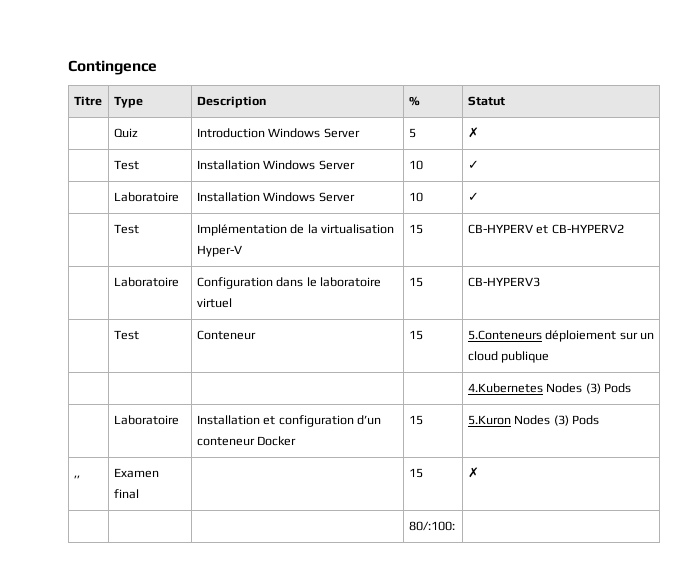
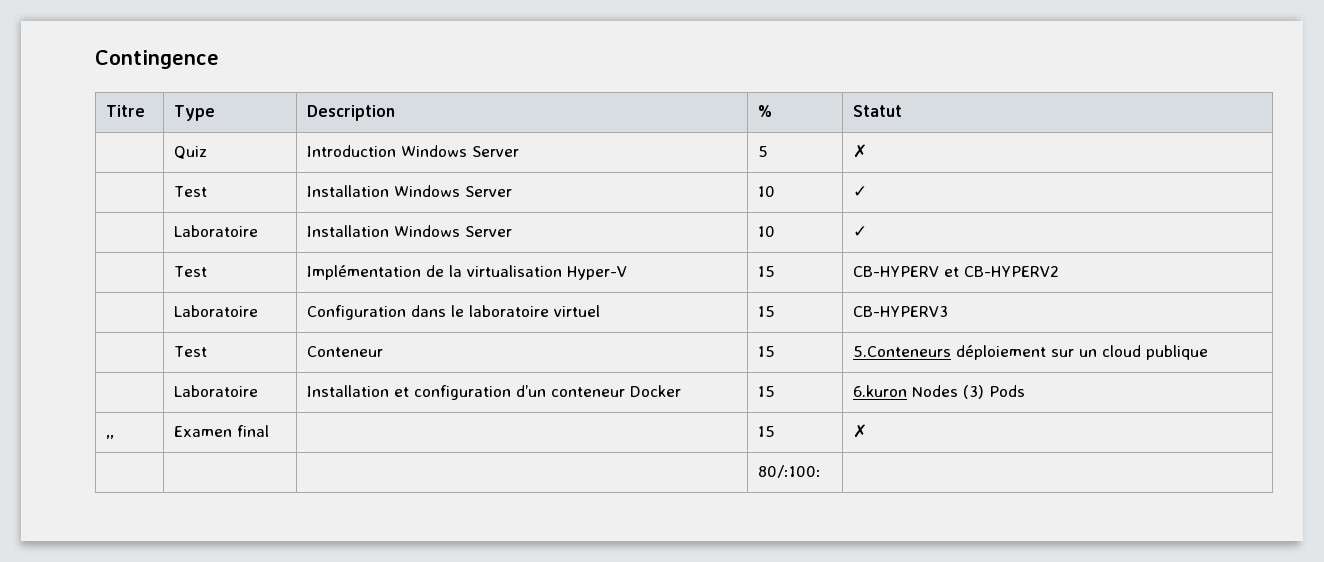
- | | | | 4.Kubernetes Nodes (3) Pods
- | Laboratoire | Installation et configuration d’un conteneur Docker | 15 | 5.Kuron Nodes (3) Pods
+ | Laboratoire | Installation et configuration d’un conteneur Docker | 15 | 6.kuron Nodes (3) Pods

